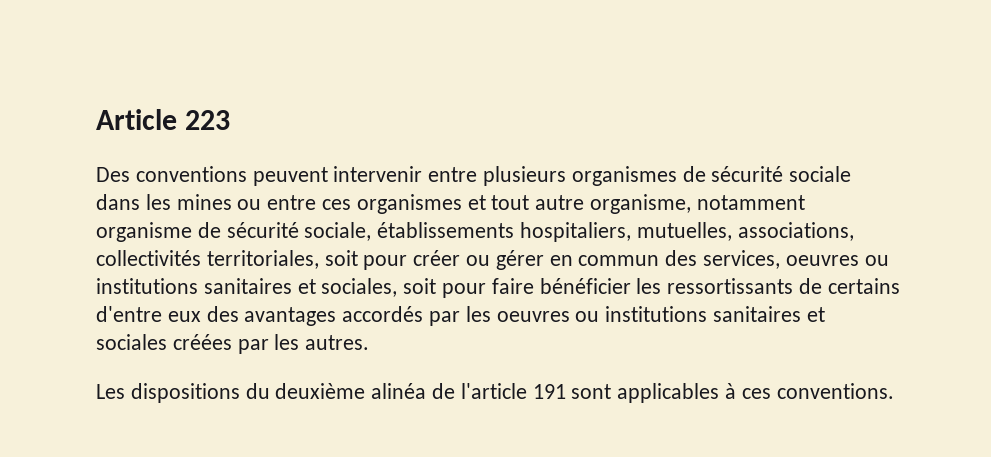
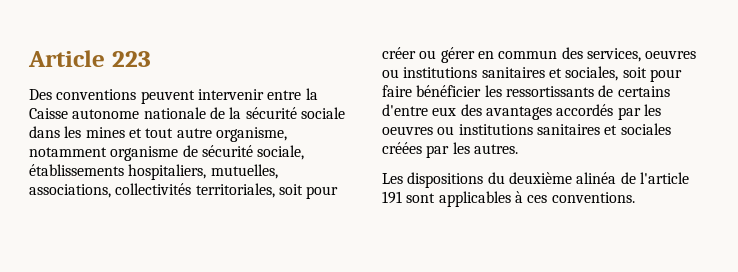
- Des conventions peuvent intervenir entre plusieurs organismes de sécurité sociale dans les mines ou entre ces organismes et tout autre organisme, notamment organisme de sécurité sociale, établissements hospitaliers, mutuelles, associations, collectivités territoriales, soit pour créer ou gérer en commun des services, oeuvres ou institutions sanitaires et sociales, soit pour faire bénéficier les ressortissants de certains d'entre eux des avantages accordés par les oeuvres ou institutions sanitaires et sociales créées par les autres.
+ Des conventions peuvent intervenir entre la Caisse autonome nationale de la sécurité sociale dans les mines et tout autre organisme, notamment organisme de sécurité sociale, établissements hospitaliers, mutuelles, associations, collectivités territoriales, soit pour créer ou gérer en commun des services, oeuvres ou institutions sanitaires et sociales, soit pour faire bénéficier les ressortissants de certains d'entre eux des avantages accordés par les oeuvres ou institutions sanitaires et sociales créées par les autres.

